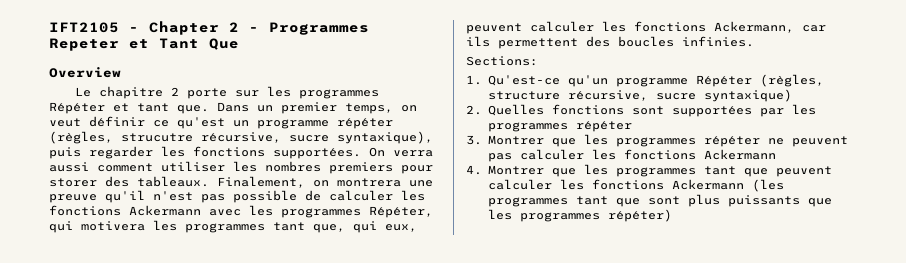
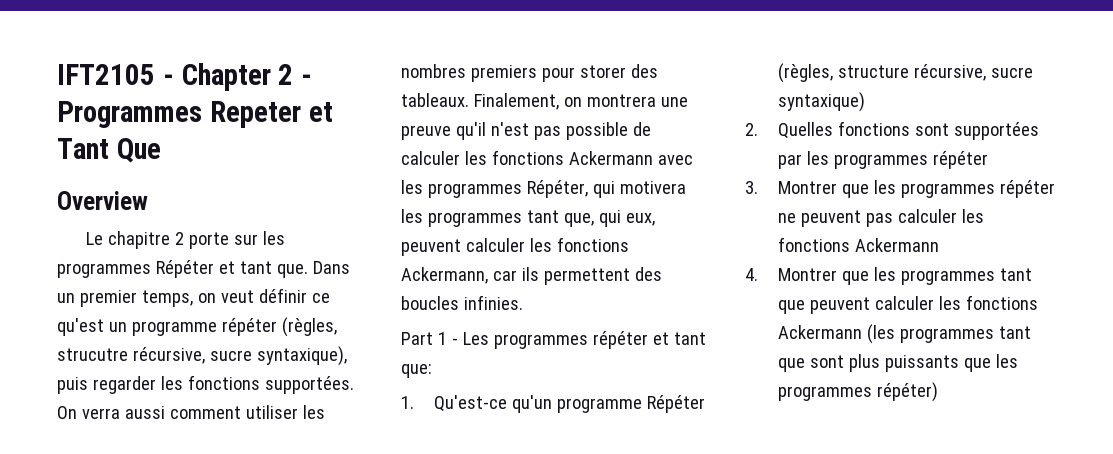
- Sections:
+ Part 1 - Les programmes répéter et tant que:

